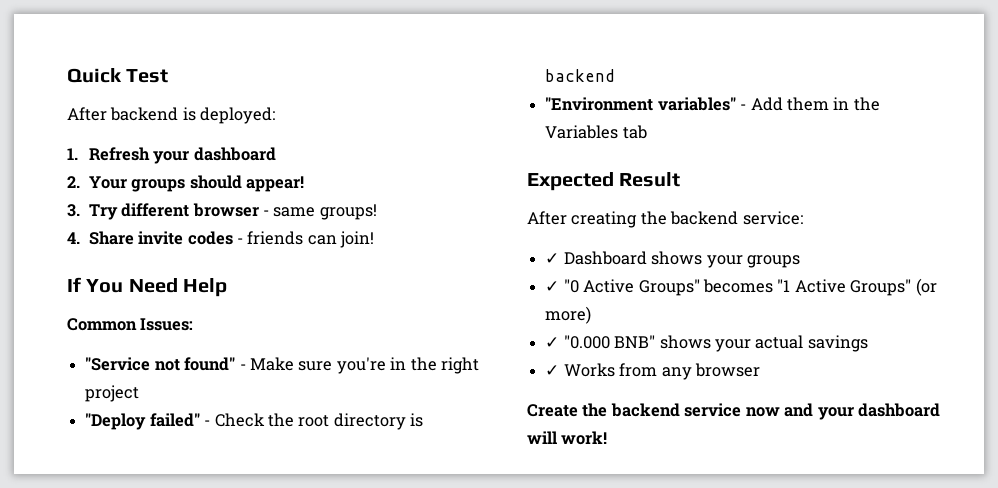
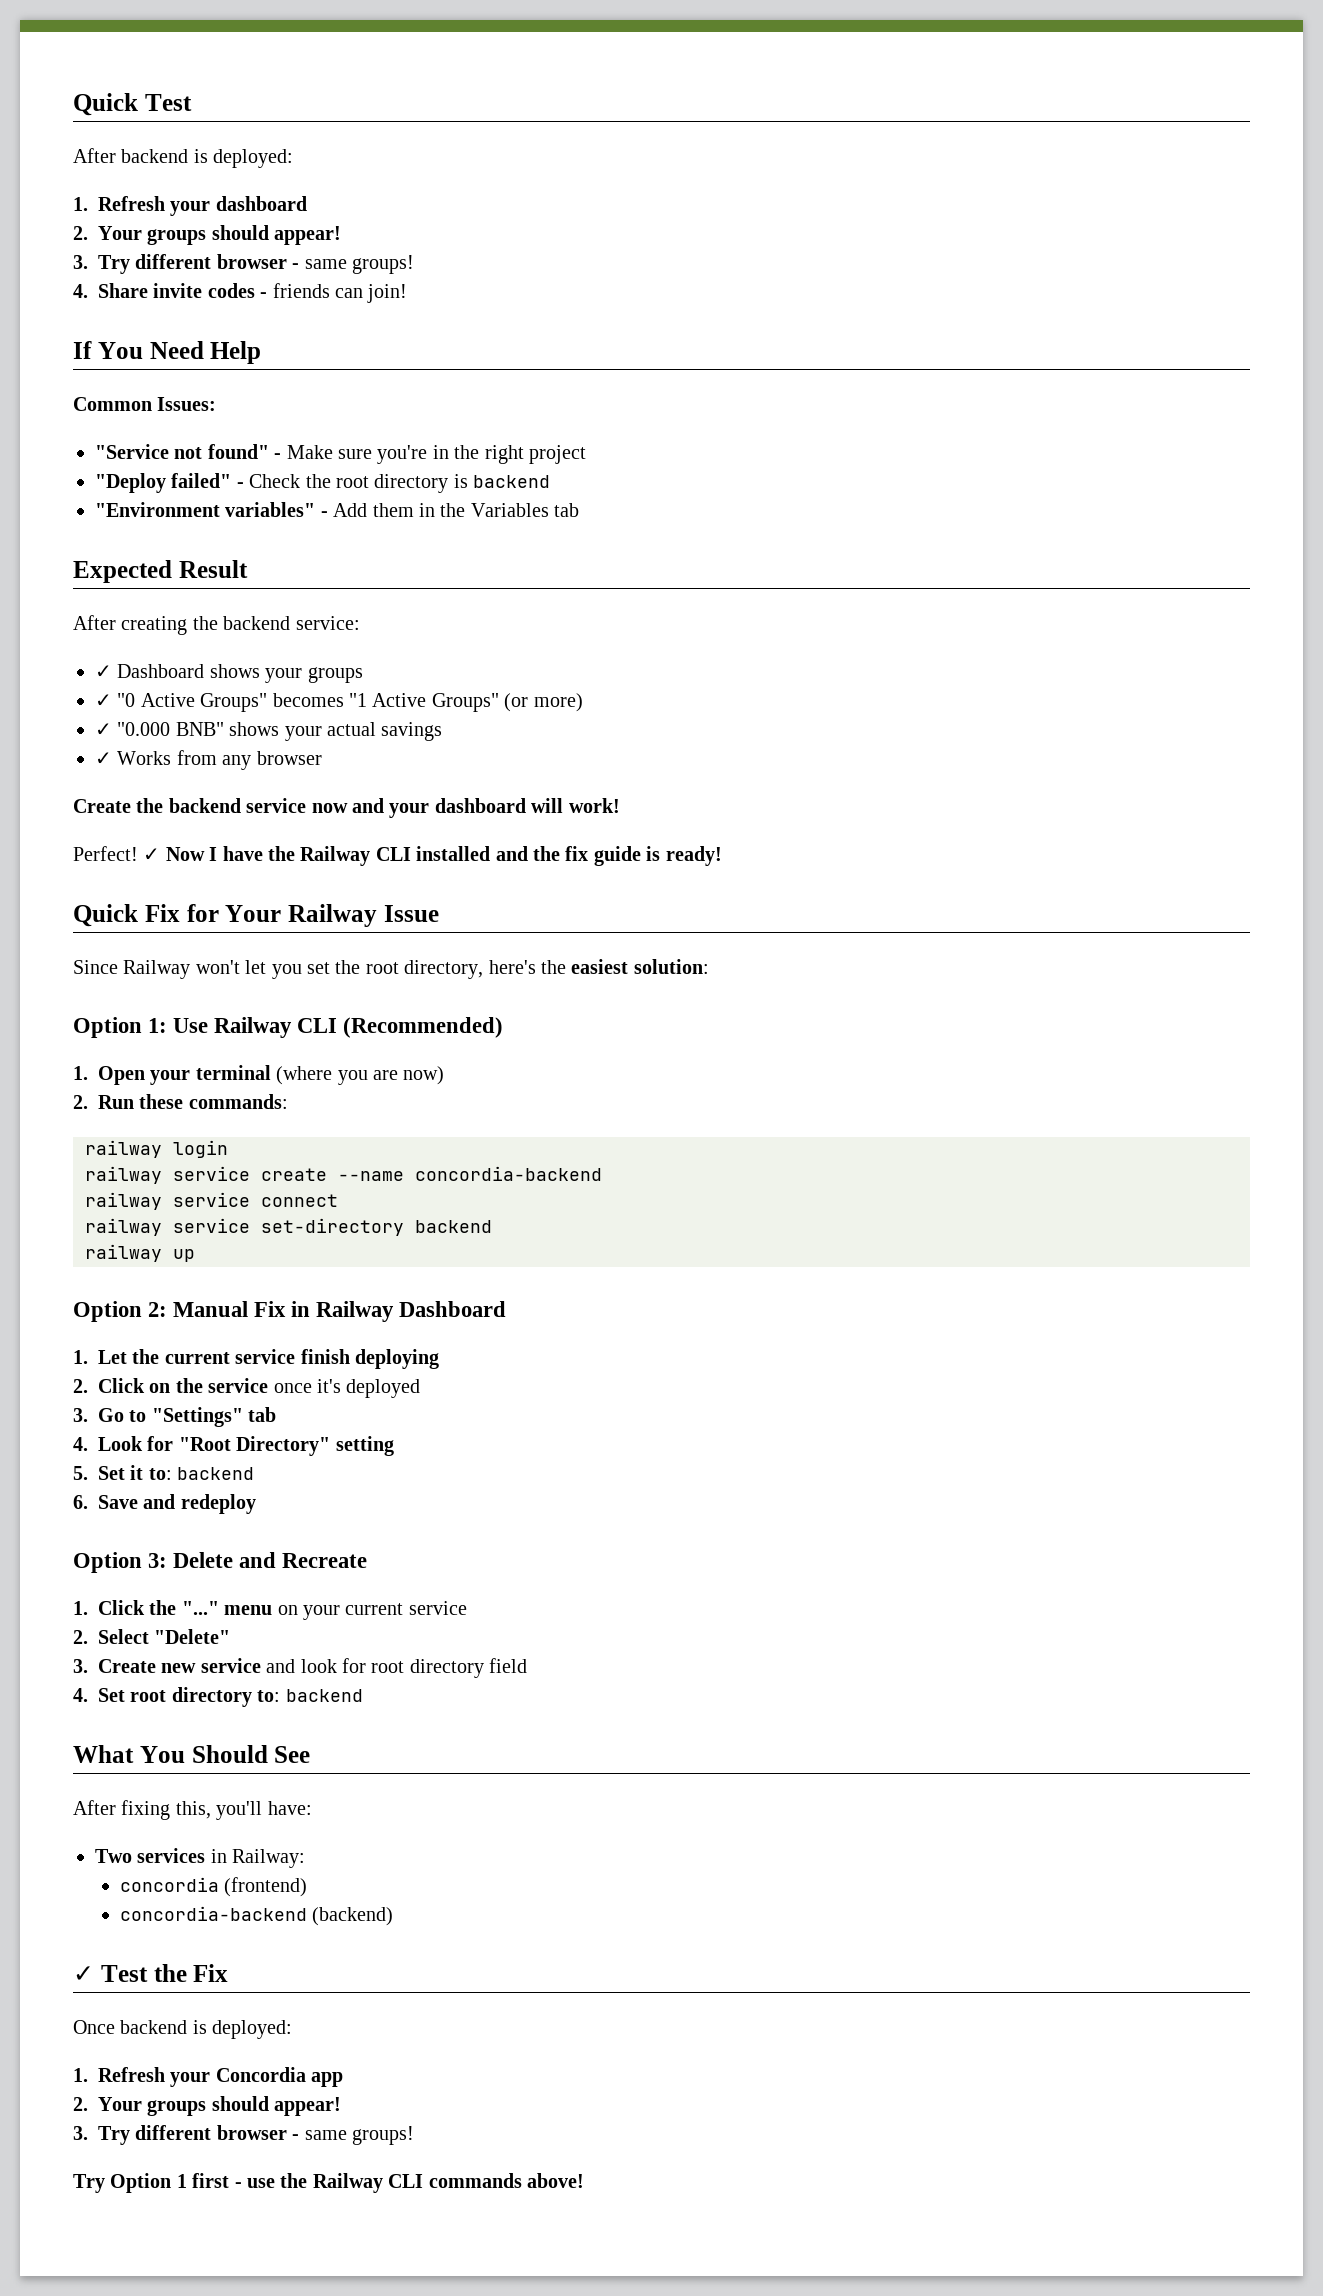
+ Perfect! ✓ Now I have the Railway CLI installed and the fix guide is ready!
+ Quick Fix for Your Railway Issue
+ Since Railway won't let you set the root directory, here's the easiest solution:
+ Option 1: Use Railway CLI (Recommended)
+ 1. Open your terminal (where you are now)
+ 2. Run these commands:
+ railway login
+ railway service create --name concordia-backend
+ railway service connect
+ railway service set-directory backend
+ railway up
+ Option 2: Manual Fix in Railway Dashboard
+ 1. Let the current service finish deploying
+ 2. Click on the service once it's deployed
+ 3. Go to "Settings" tab
+ 4. Look for "Root Directory" setting
+ 5. Set it to: backend
+ 6. Save and redeploy
+ Option 3: Delete and Recreate
+ 1. Click the "..." menu on your current service
+ 2. Select "Delete"
+ 3. Create new service and look for root directory field
+ 4. Set root directory to: backend
+ What You Should See
+ After fixing this, you'll have:
+ Two services in Railway:
+ concordia (frontend)
+ concordia-backend (backend)
+ ✓ Test the Fix
+ Once backend is deployed:
+ 1. Refresh your Concordia app
+ 2. Your groups should appear!
+ 3. Try different browser - same groups!
+ Try Option 1 first - use the Railway CLI commands above!

